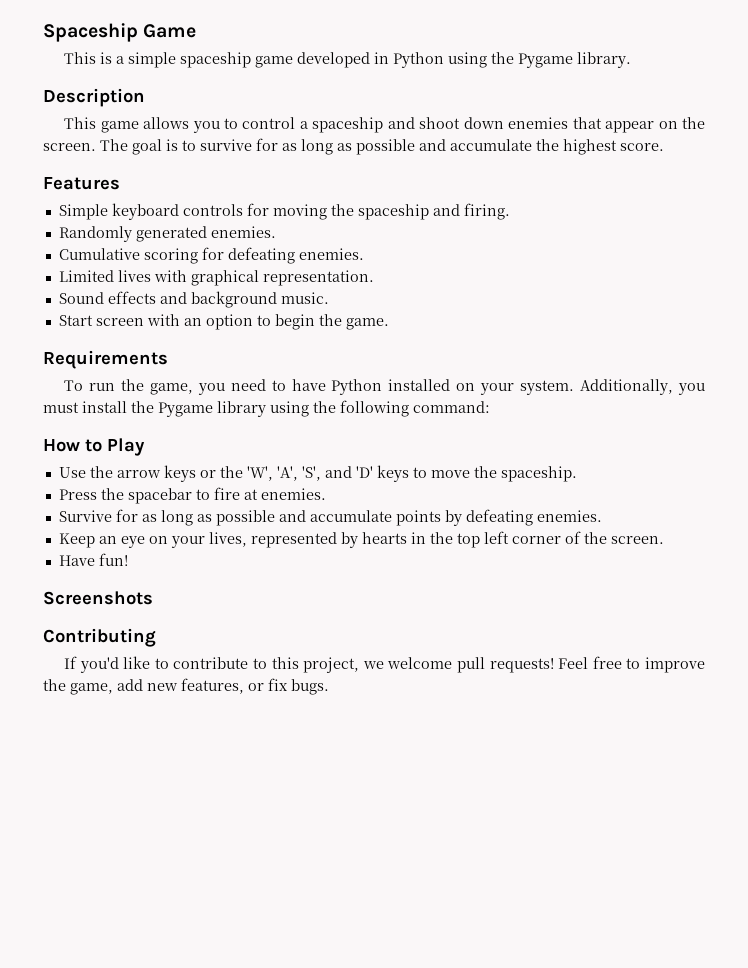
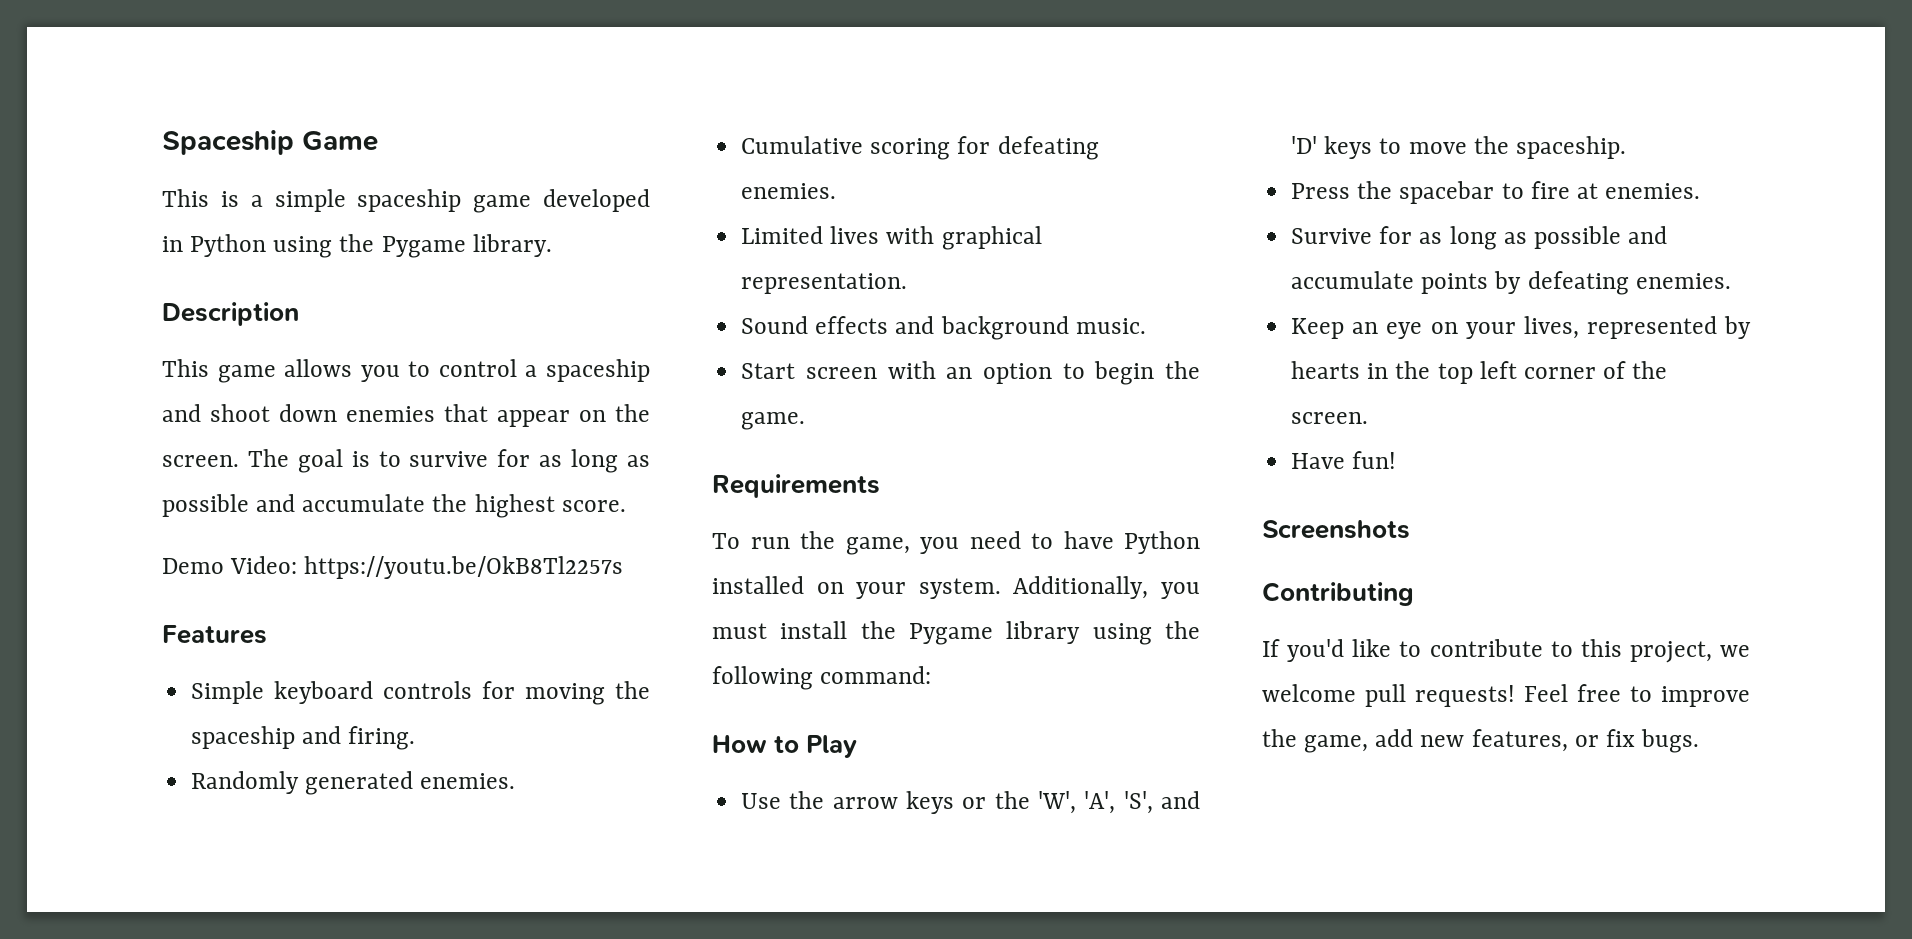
+ Demo Video: https://youtu.be/OkB8Tl2257s

